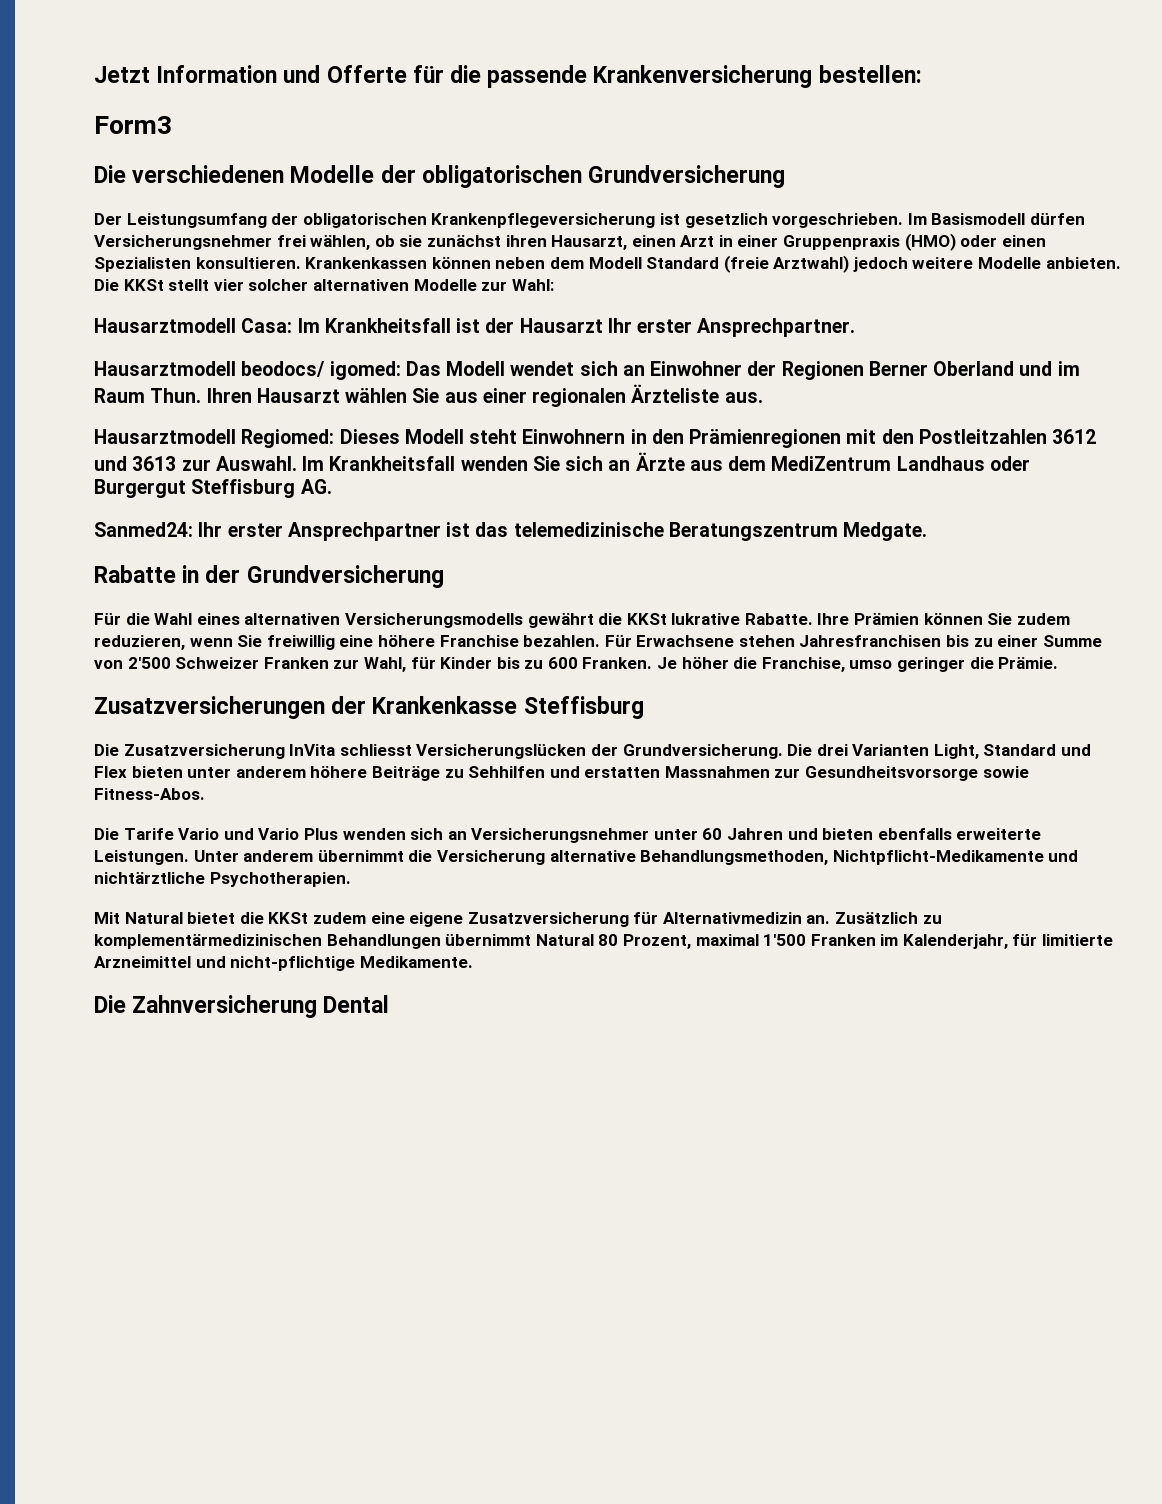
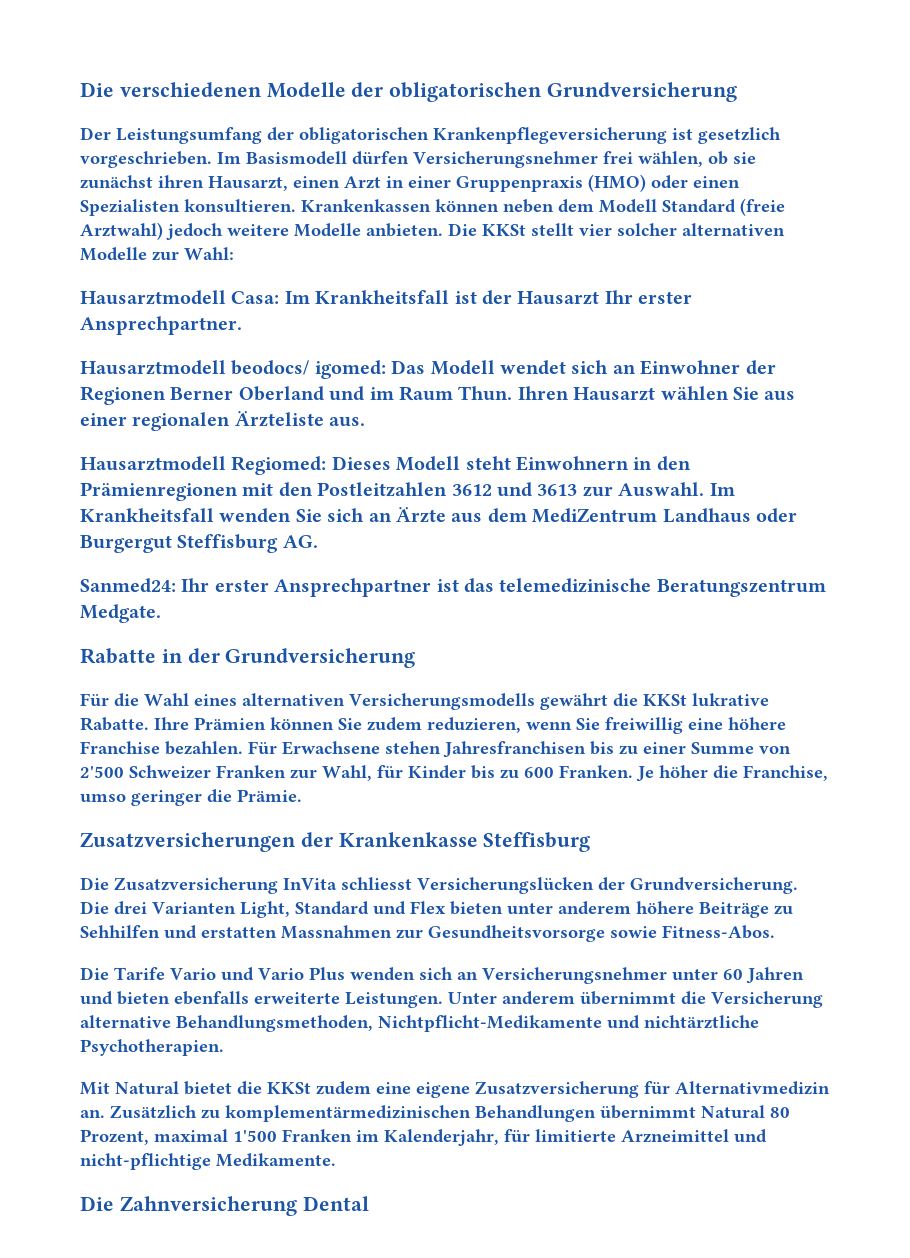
- Jetzt Information und Offerte für die passende Krankenversicherung bestellen:
- Form3

